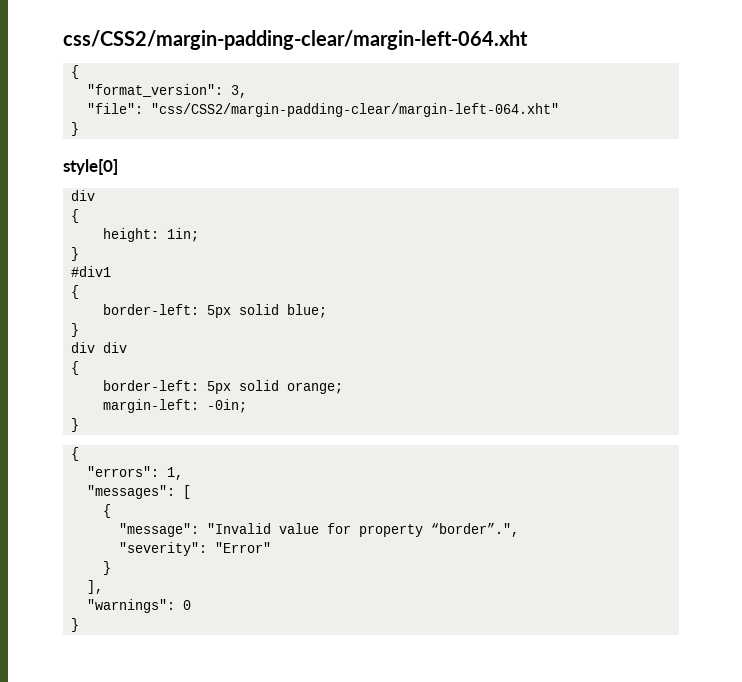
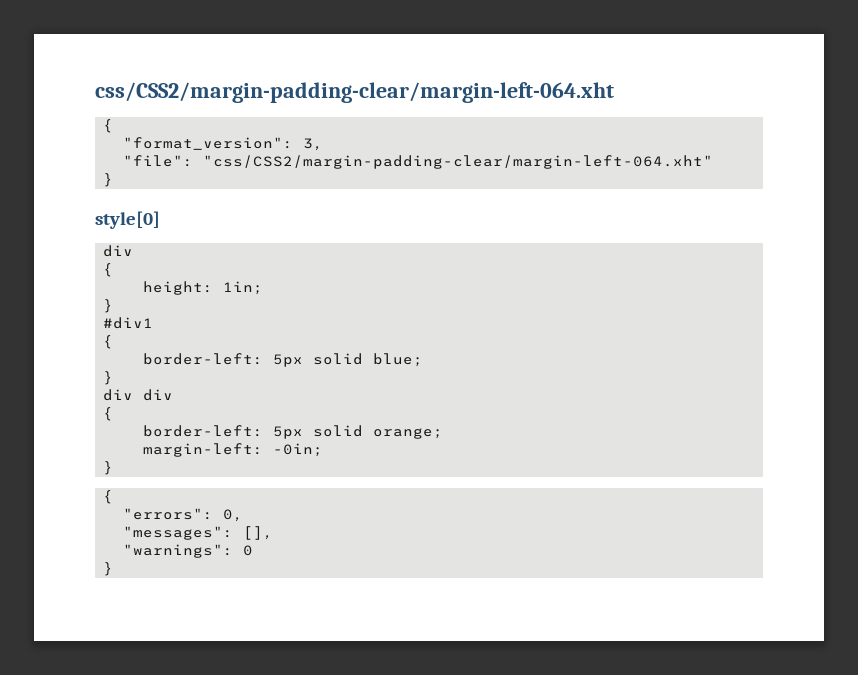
- "errors": 1,
+ "errors": 0,
- "messages": [
- {
- "message": "Invalid value for property “border”.",
- "severity": "Error"
- }
- ],
+ "messages": [],

